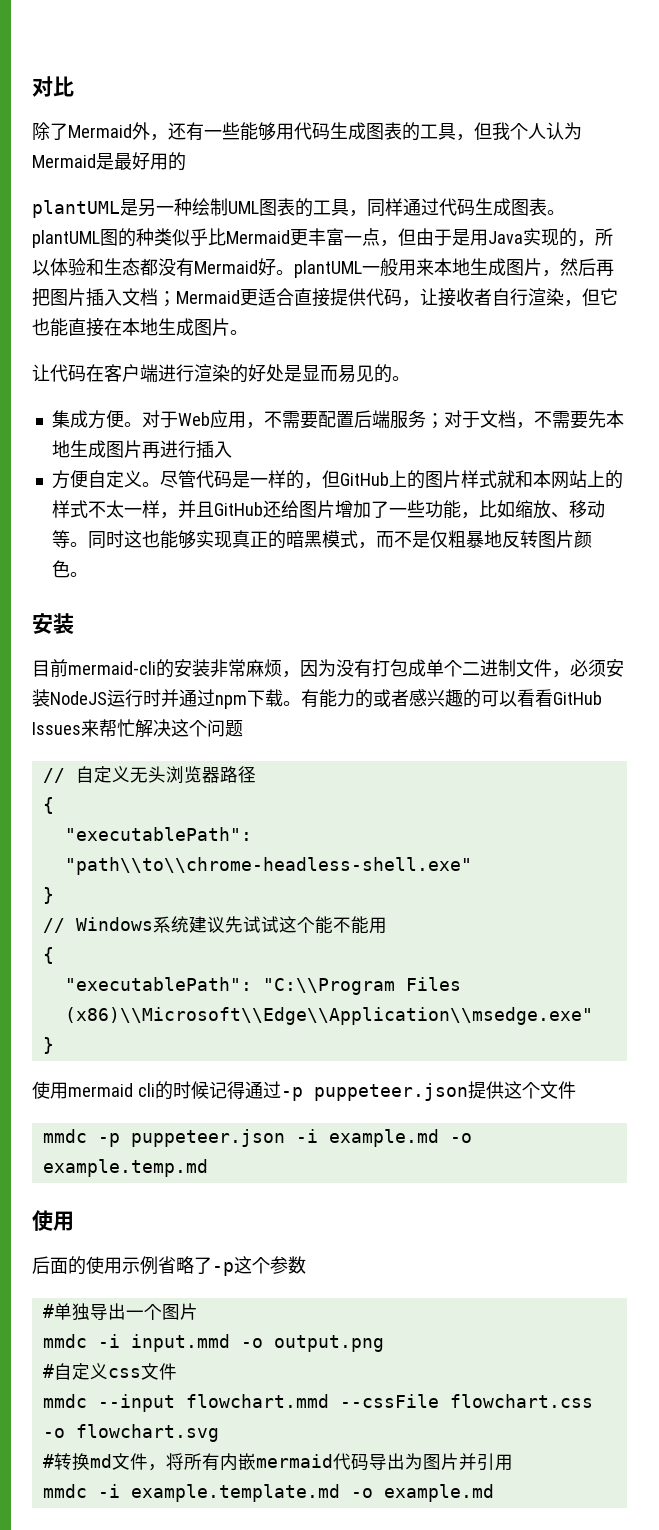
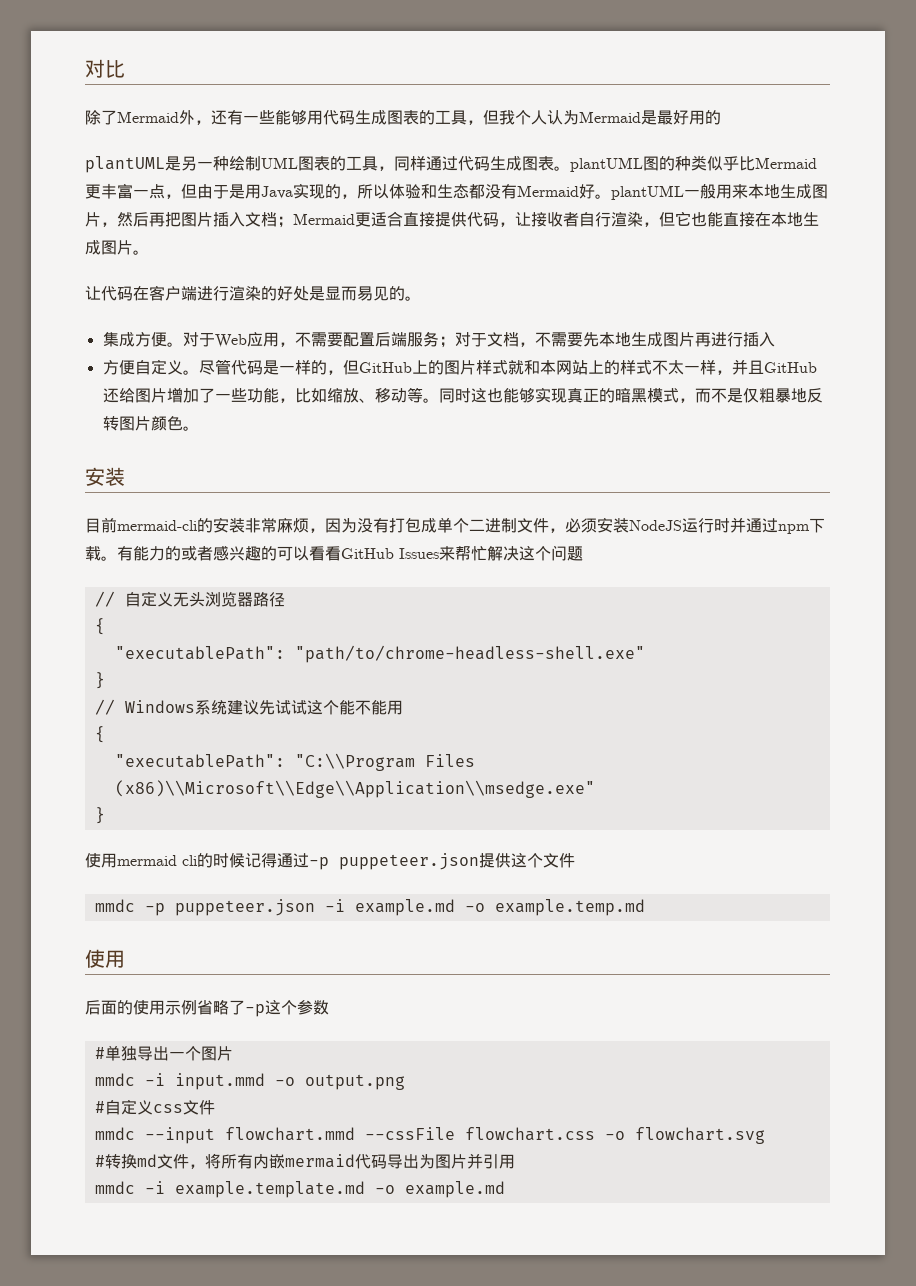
- "executablePath": "path\\to\\chrome-headless-shell.exe"
+ "executablePath": "path/to/chrome-headless-shell.exe"

